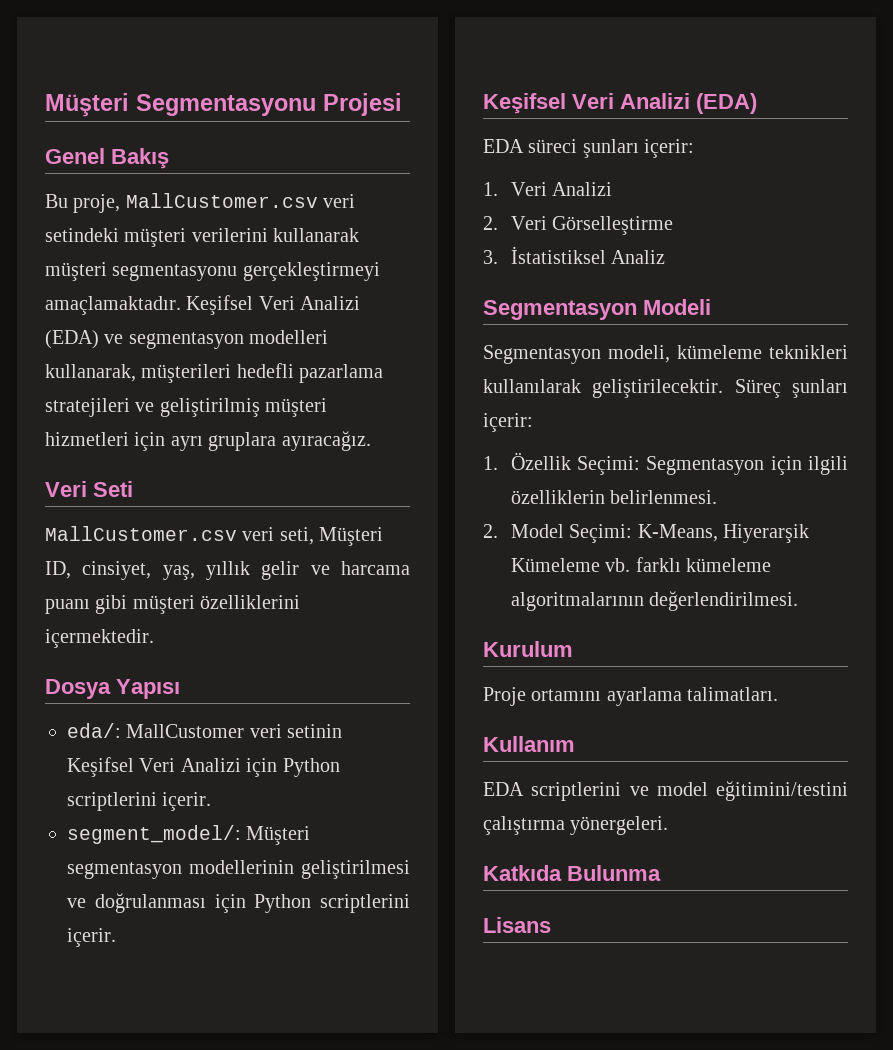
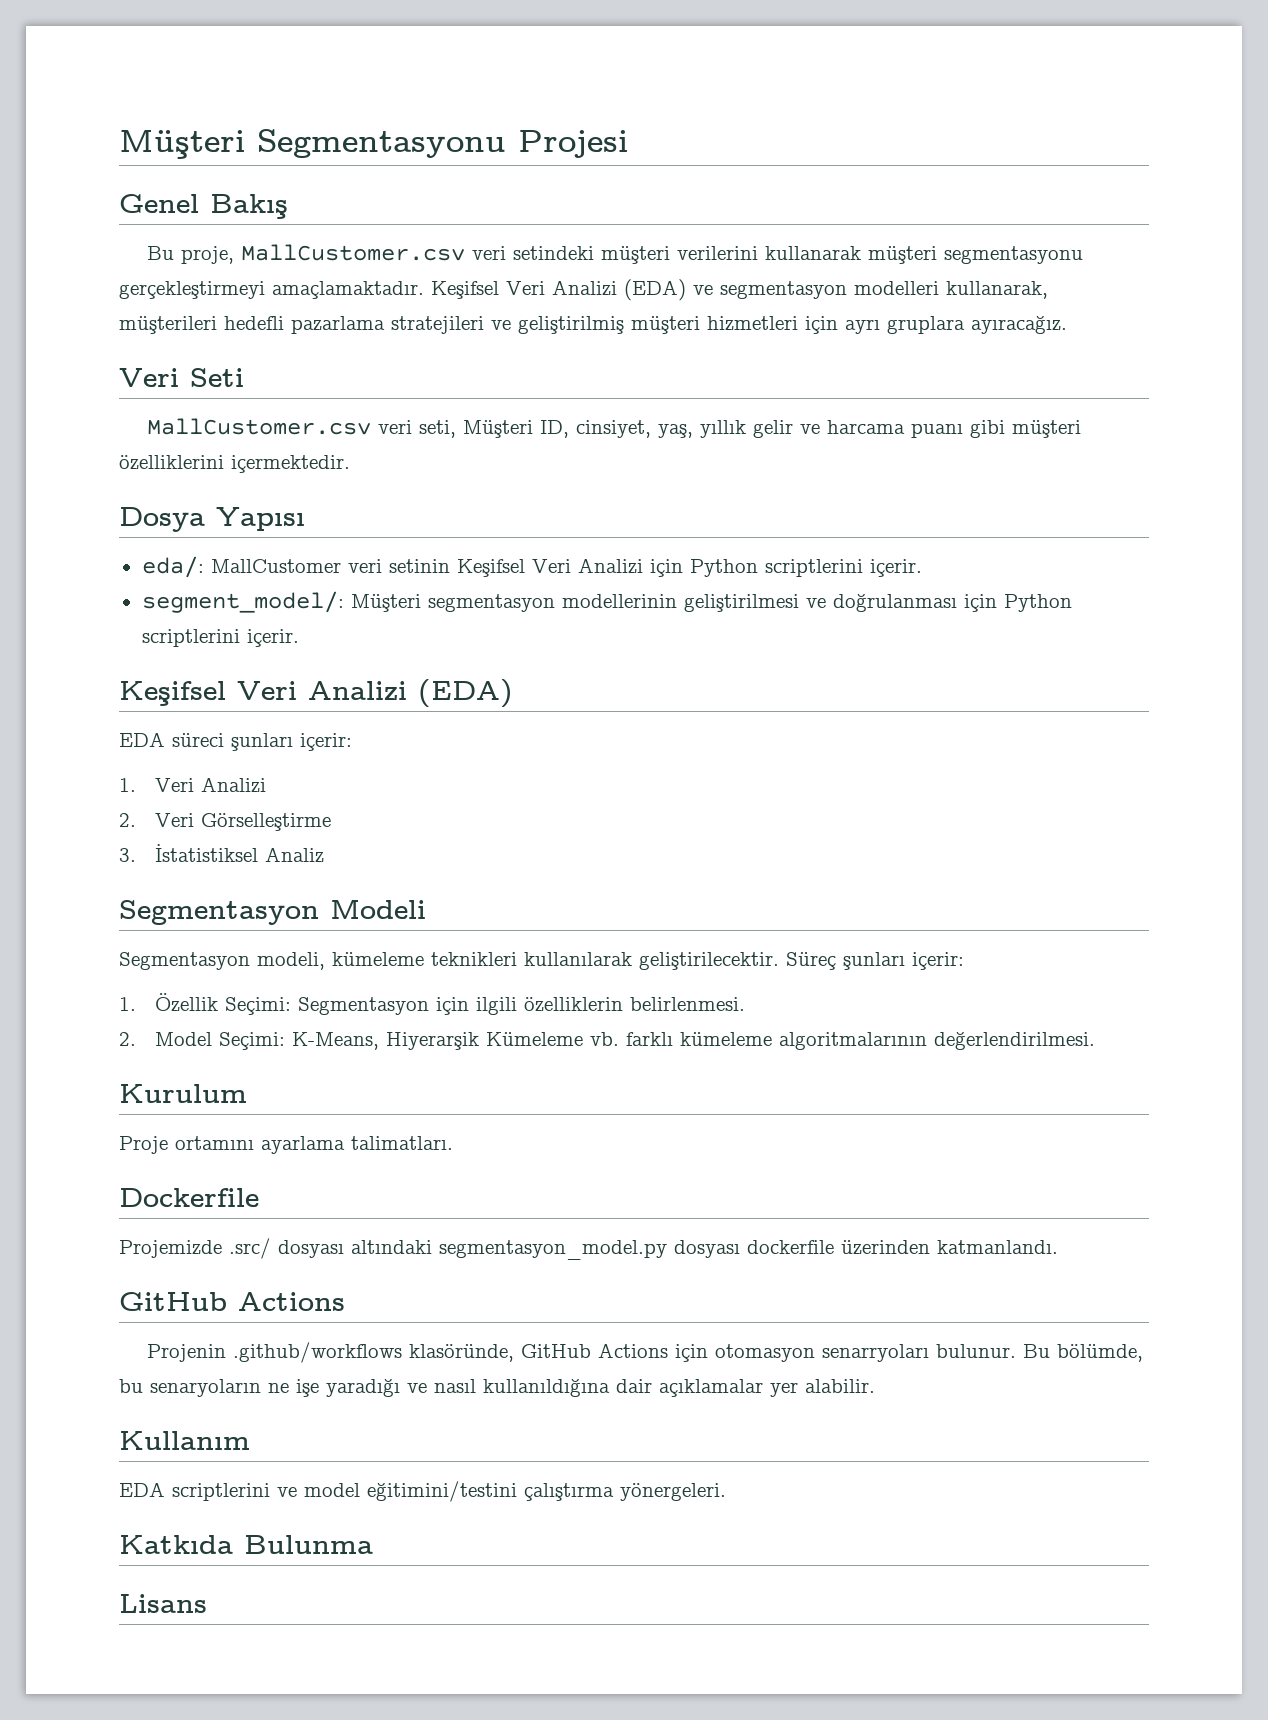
+ Dockerfile
+ Projemizde .src/ dosyası altındaki segmentasyon_model.py dosyası dockerfile üzerinden katmanlandı.
+ GitHub Actions
+ Projenin .github/workflows klasöründe, GitHub Actions için otomasyon senarryoları bulunur. Bu bölümde, bu senaryoların ne işe yaradığı ve nasıl kullanıldığına dair açıklamalar yer alabilir.

